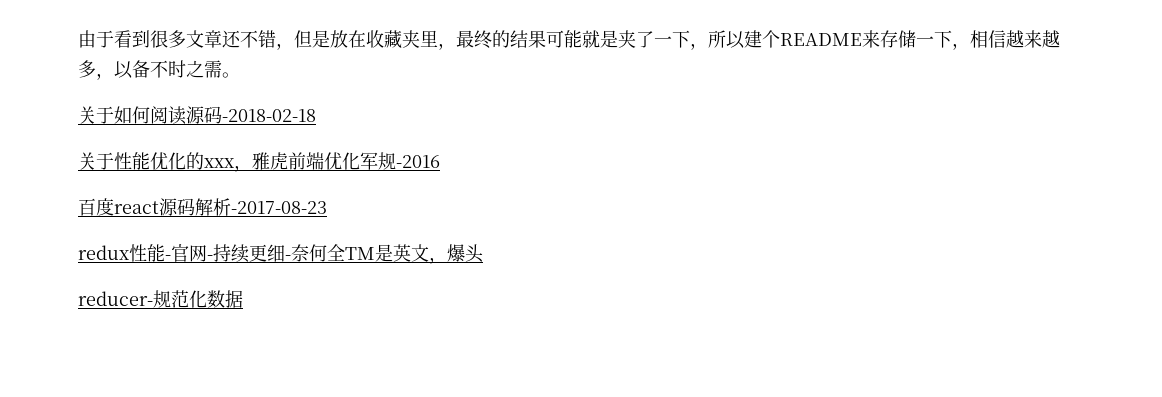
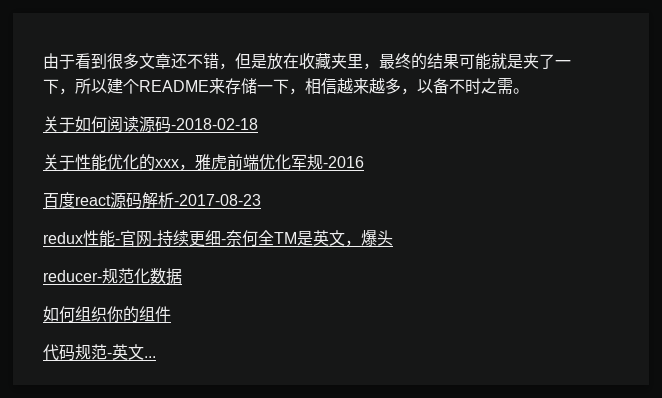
+ 如何组织你的组件
+ 代码规范-英文...

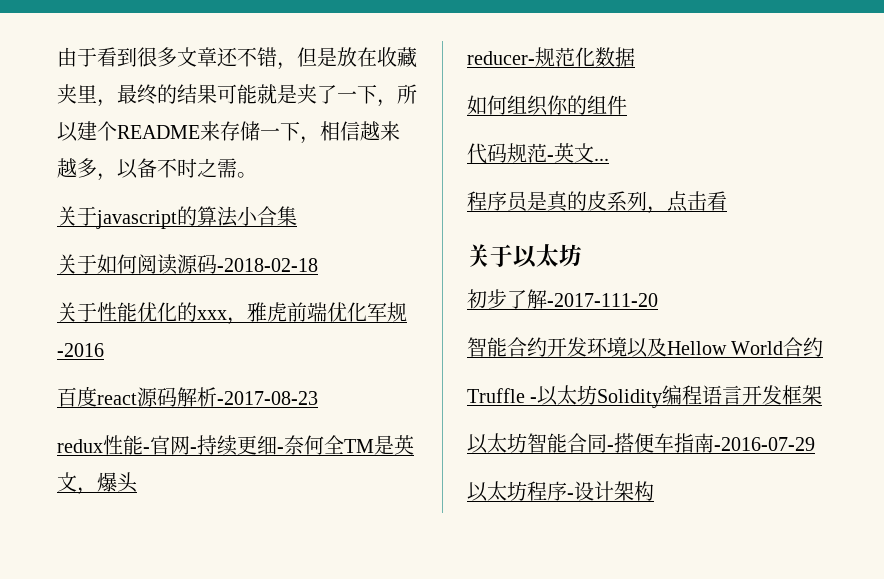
+ 关于javascript的算法小合集
+ 程序员是真的皮系列，点击看
+ 关于以太坊
+ 初步了解-2017-111-20
+ 智能合约开发环境以及Hellow World合约
+ Truffle -以太坊Solidity编程语言开发框架
+ 以太坊智能合同-搭便车指南-2016-07-29
+ 以太坊程序-设计架构

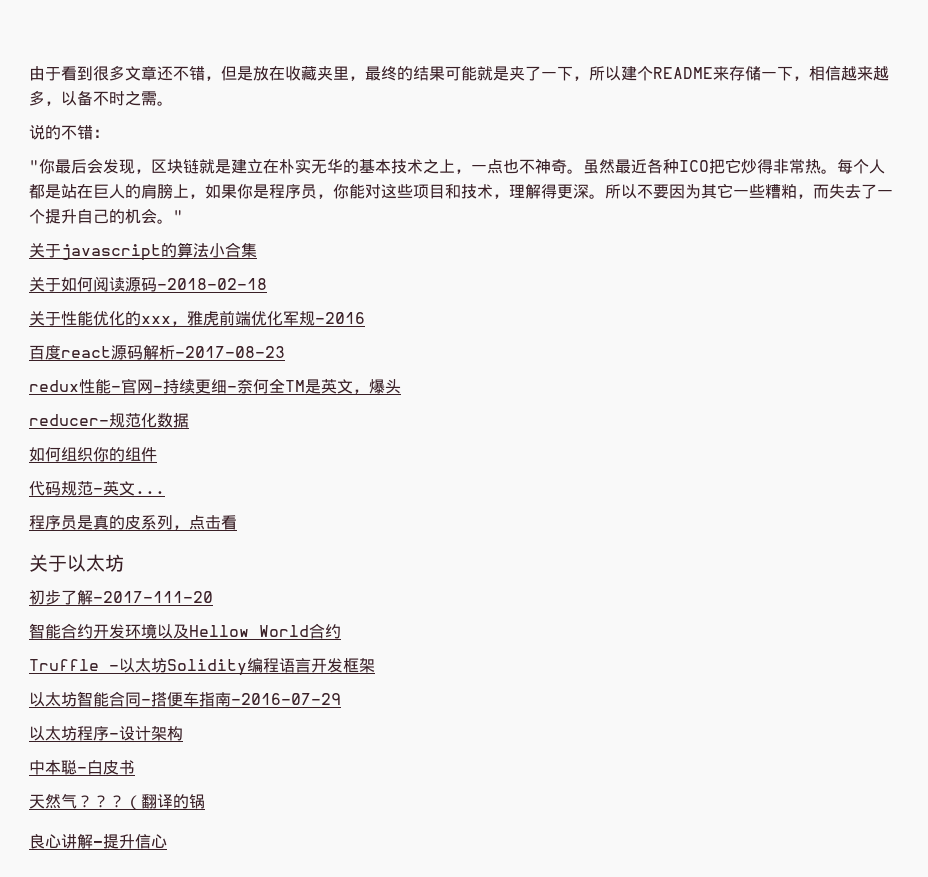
+ 说的不错：
+ "你最后会发现，区块链就是建立在朴实无华的基本技术之上，一点也不神奇。虽然最近各种ICO把它炒得非常热。每个人都是站在巨人的肩膀上，如果你是程序员，你能对这些项目和技术，理解得更深。所以不要因为其它一些糟粕，而失去了一个提升自己的机会。"
+ 中本聪-白皮书
+ 天然气？？？（翻译的锅
+ 良心讲解-提升信心

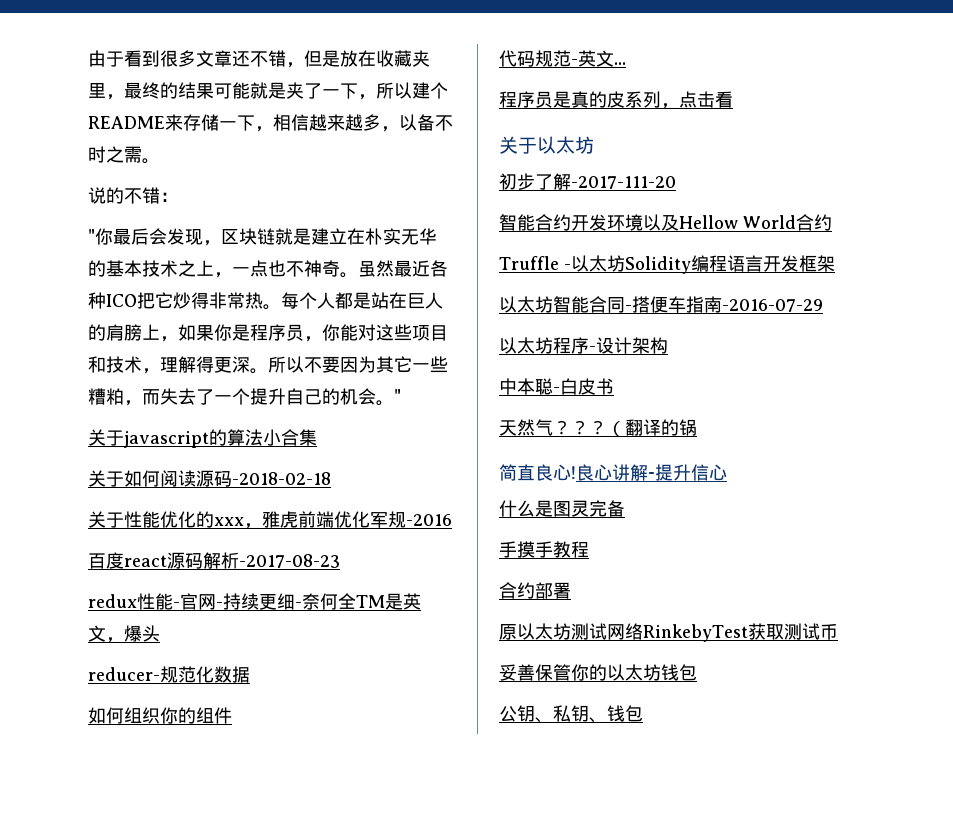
+ 简直良心!
+ 什么是图灵完备
+ 手摸手教程
+ 合约部署
+ 原以太坊测试网络RinkebyTest获取测试币
+ 妥善保管你的以太坊钱包
+ 公钥、私钥、钱包

